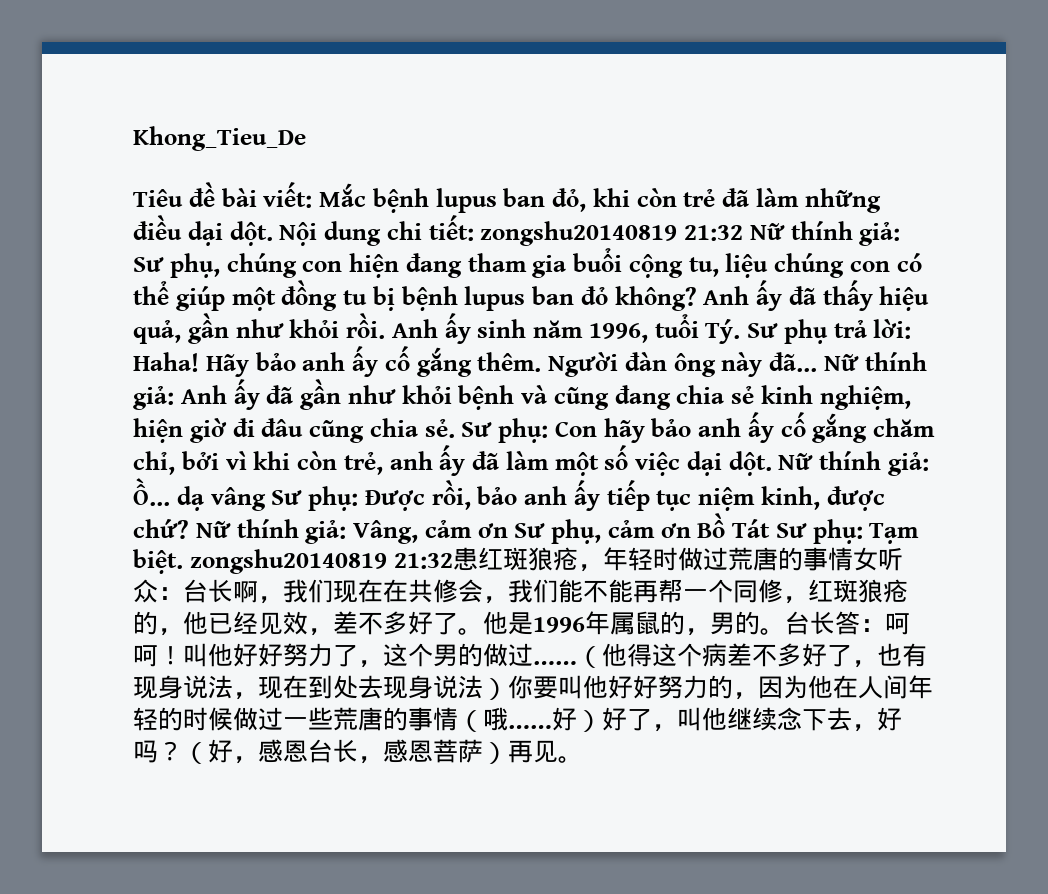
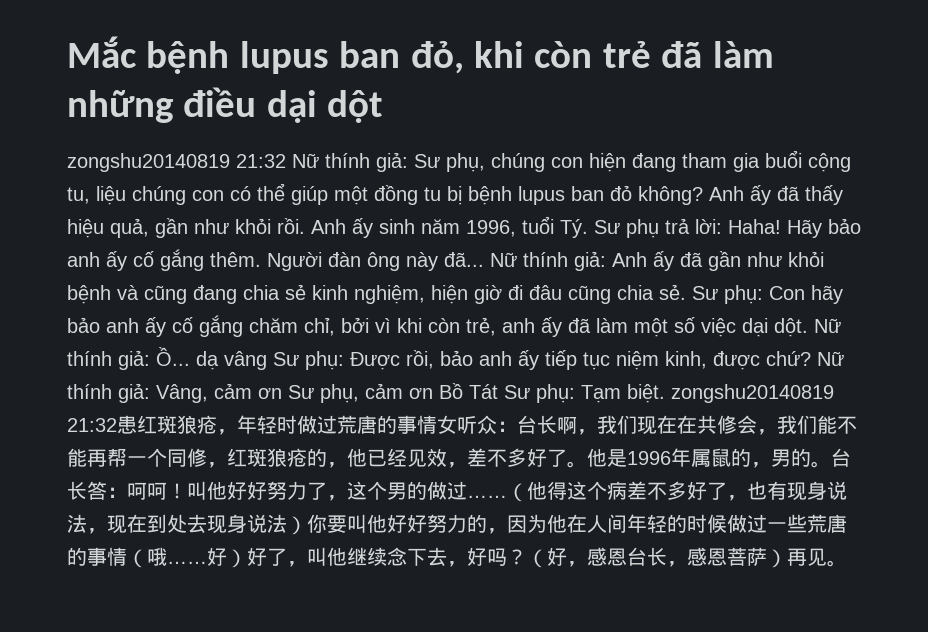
- Khong_Tieu_De
- Tiêu đề bài viết: Mắc bệnh lupus ban đỏ, khi còn trẻ đã làm những điều dại dột. Nội dung chi tiết: zongshu20140819 21:32 Nữ thính giả: Sư phụ, chúng con hiện đang tham gia buổi cộng tu, liệu chúng con có thể giúp một đồng tu bị bệnh lupus ban đỏ không?
+ Mắc bệnh lupus ban đỏ, khi còn trẻ đã làm những điều dại dột
+ zongshu20140819 21:32 Nữ thính giả: Sư phụ, chúng con hiện đang tham gia buổi cộng tu, liệu chúng con có thể giúp một đồng tu bị bệnh lupus ban đỏ không?

